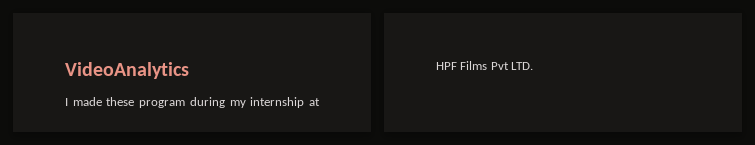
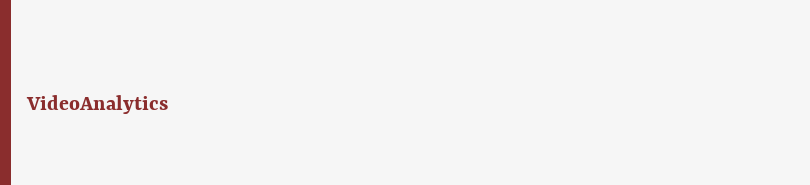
- I made these program during my internship at HPF Films Pvt LTD.

